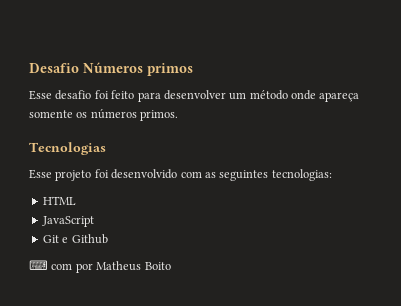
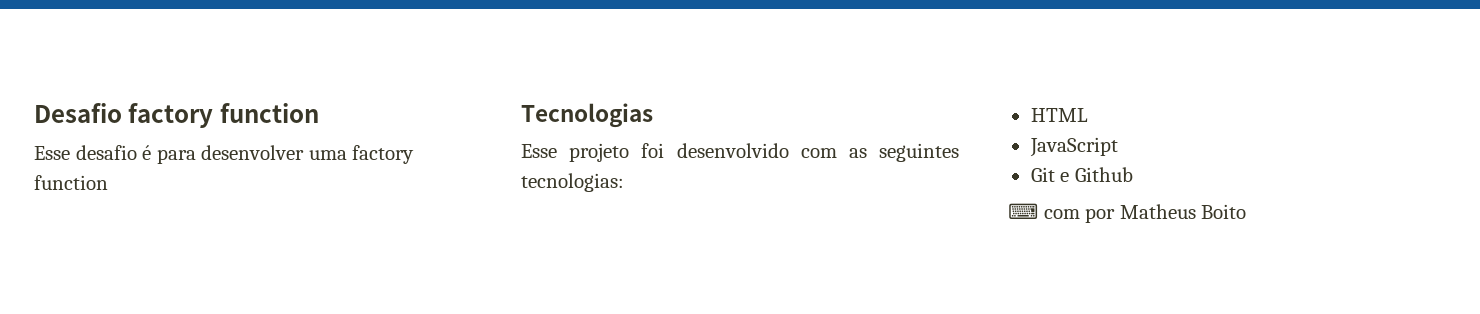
- Desafio Números primos
+ Desafio factory function
- Esse desafio foi feito para desenvolver um método onde apareça somente os números primos.
+ Esse desafio é para desenvolver uma factory function

